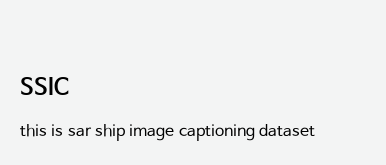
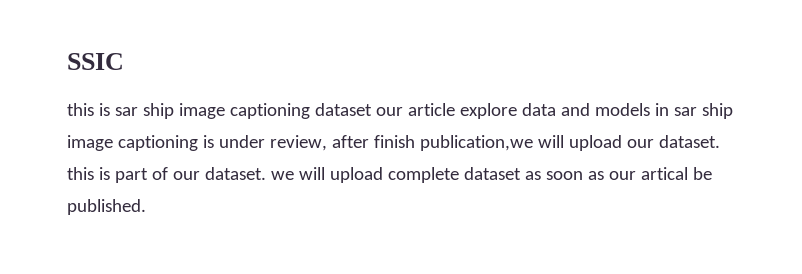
- this is sar ship image captioning dataset
+ this is sar ship image captioning dataset our article explore data and models in sar ship image captioning is under review, after finish publication,we will upload our dataset. this is part of our dataset. we will upload complete dataset as soon as our artical be published.

